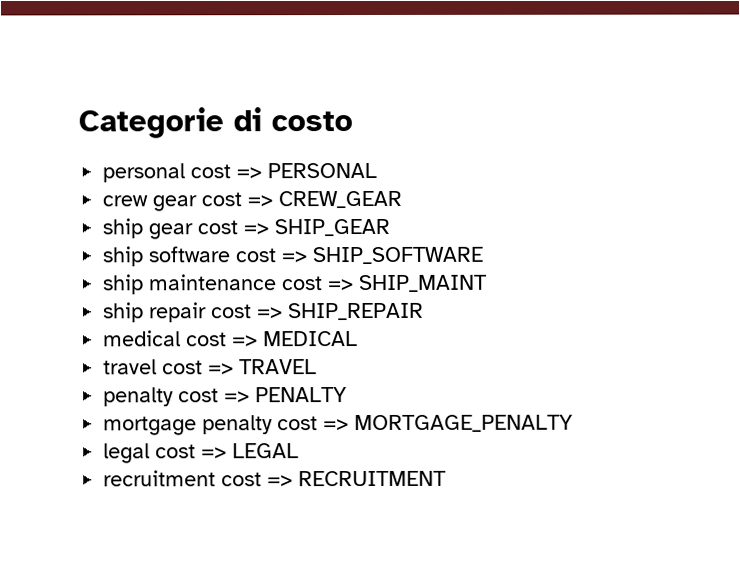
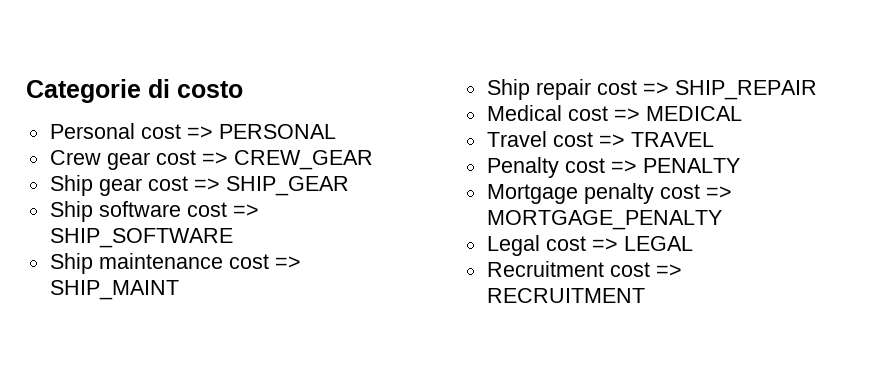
- personal cost => PERSONAL
+ Personal cost => PERSONAL
- crew gear cost => CREW_GEAR
+ Crew gear cost => CREW_GEAR
- ship gear cost => SHIP_GEAR
+ Ship gear cost => SHIP_GEAR
- ship software cost => SHIP_SOFTWARE
+ Ship software cost => SHIP_SOFTWARE
- ship maintenance cost => SHIP_MAINT
+ Ship maintenance cost => SHIP_MAINT
- ship repair cost => SHIP_REPAIR
+ Ship repair cost => SHIP_REPAIR
- medical cost => MEDICAL
+ Medical cost => MEDICAL
- travel cost => TRAVEL
+ Travel cost => TRAVEL
- penalty cost => PENALTY
+ Penalty cost => PENALTY
- mortgage penalty cost => MORTGAGE_PENALTY
+ Mortgage penalty cost => MORTGAGE_PENALTY
- legal cost => LEGAL
+ Legal cost => LEGAL
- recruitment cost => RECRUITMENT
+ Recruitment cost => RECRUITMENT

